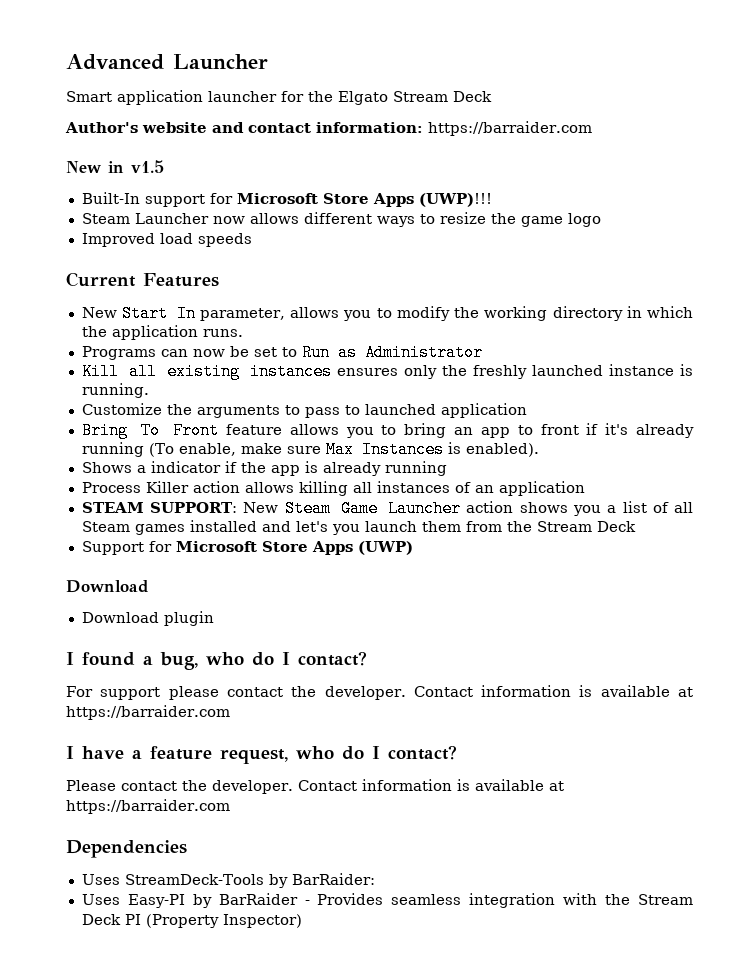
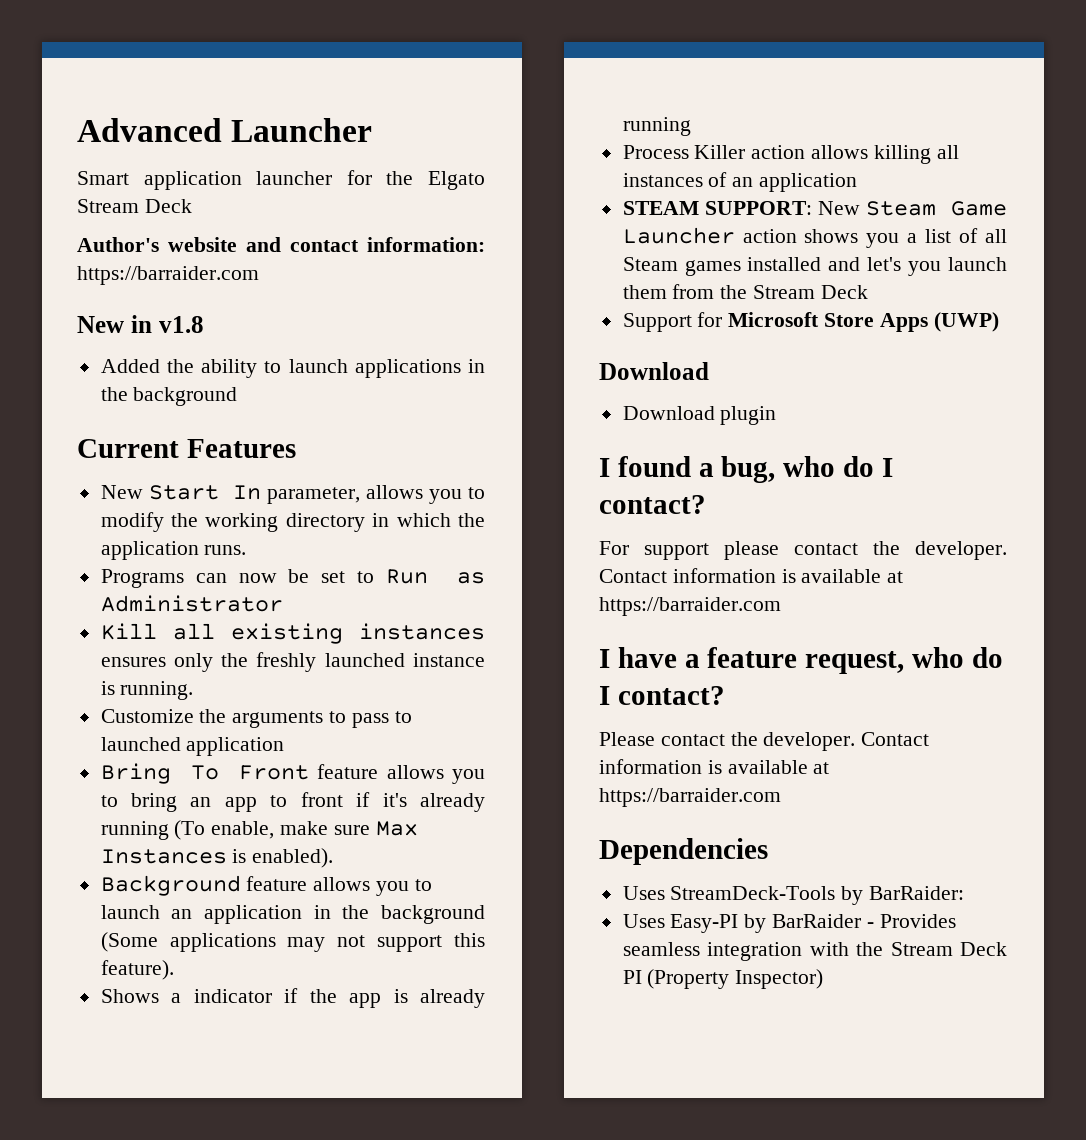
- New in v1.5
- Built-In support for Microsoft Store Apps (UWP)!!!
- Steam Launcher now allows different ways to resize the game logo
- Improved load speeds
+ New in v1.8
+ Added the ability to launch applications in the background
+ Background feature allows you to launch an application in the background (Some applications may not support this feature).

